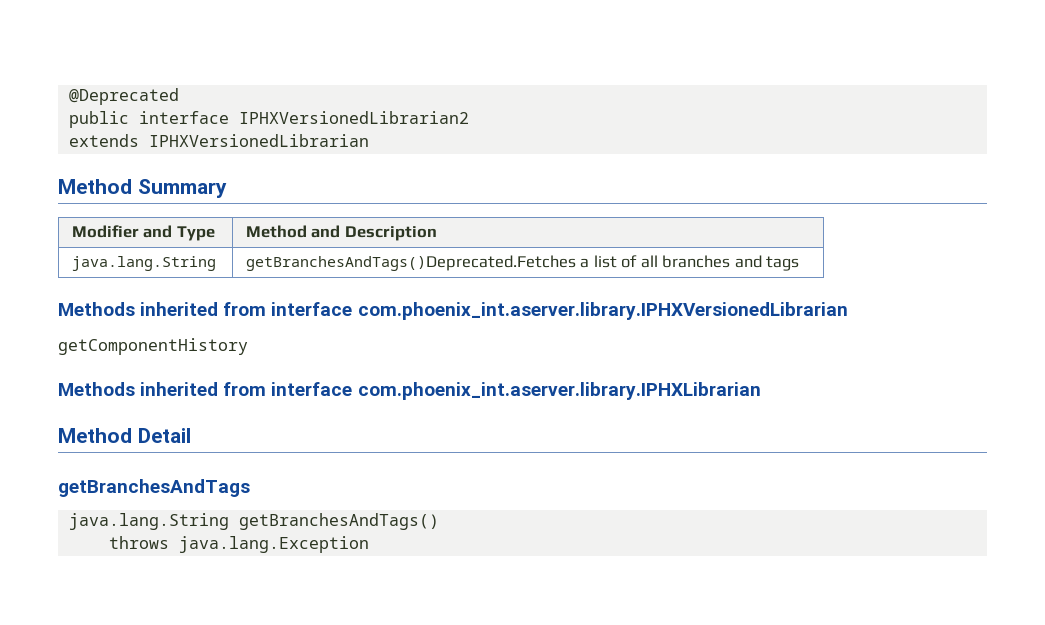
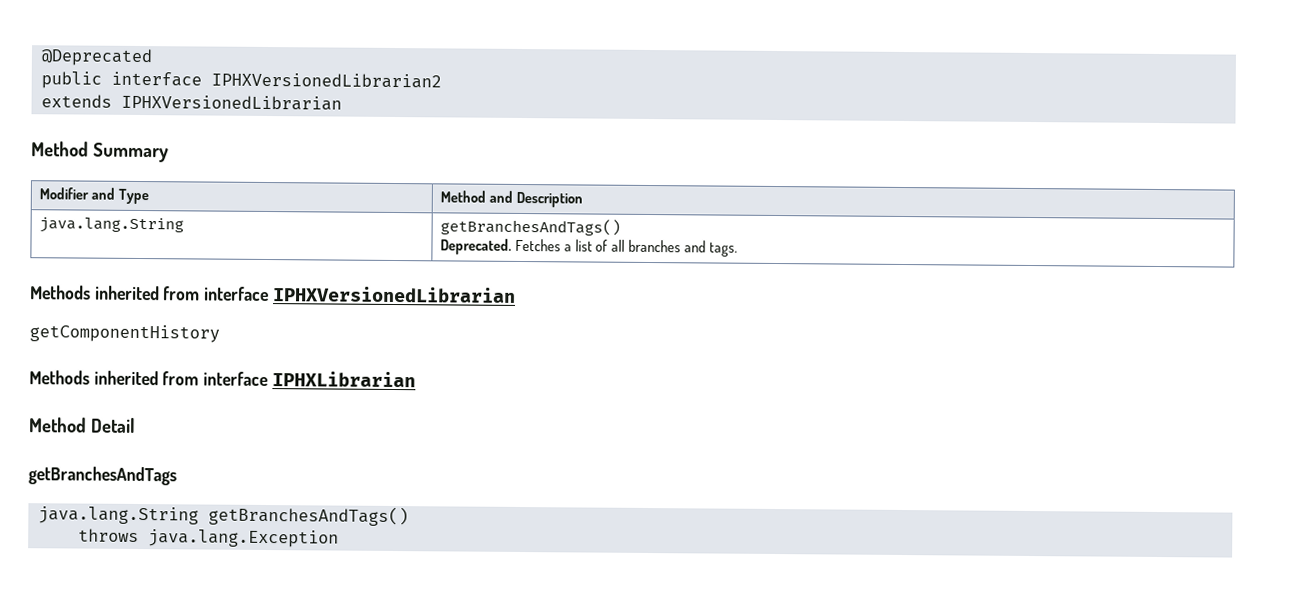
- java.lang.String | getBranchesAndTags()Deprecated.Fetches a list of all branches and tags
- Methods inherited from interface com.phoenix_int.aserver.library.IPHXVersionedLibrarian
+ java.lang.String | getBranchesAndTags()
+ Deprecated. Fetches a list of all branches and tags.
+ Methods inherited from interface IPHXVersionedLibrarian
- Methods inherited from interface com.phoenix_int.aserver.library.IPHXLibrarian
+ Methods inherited from interface IPHXLibrarian

